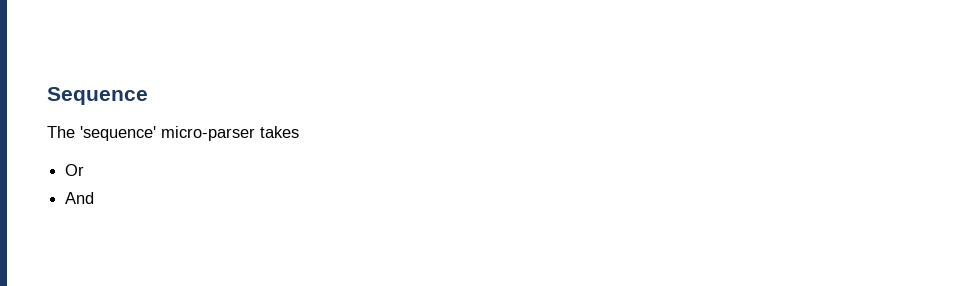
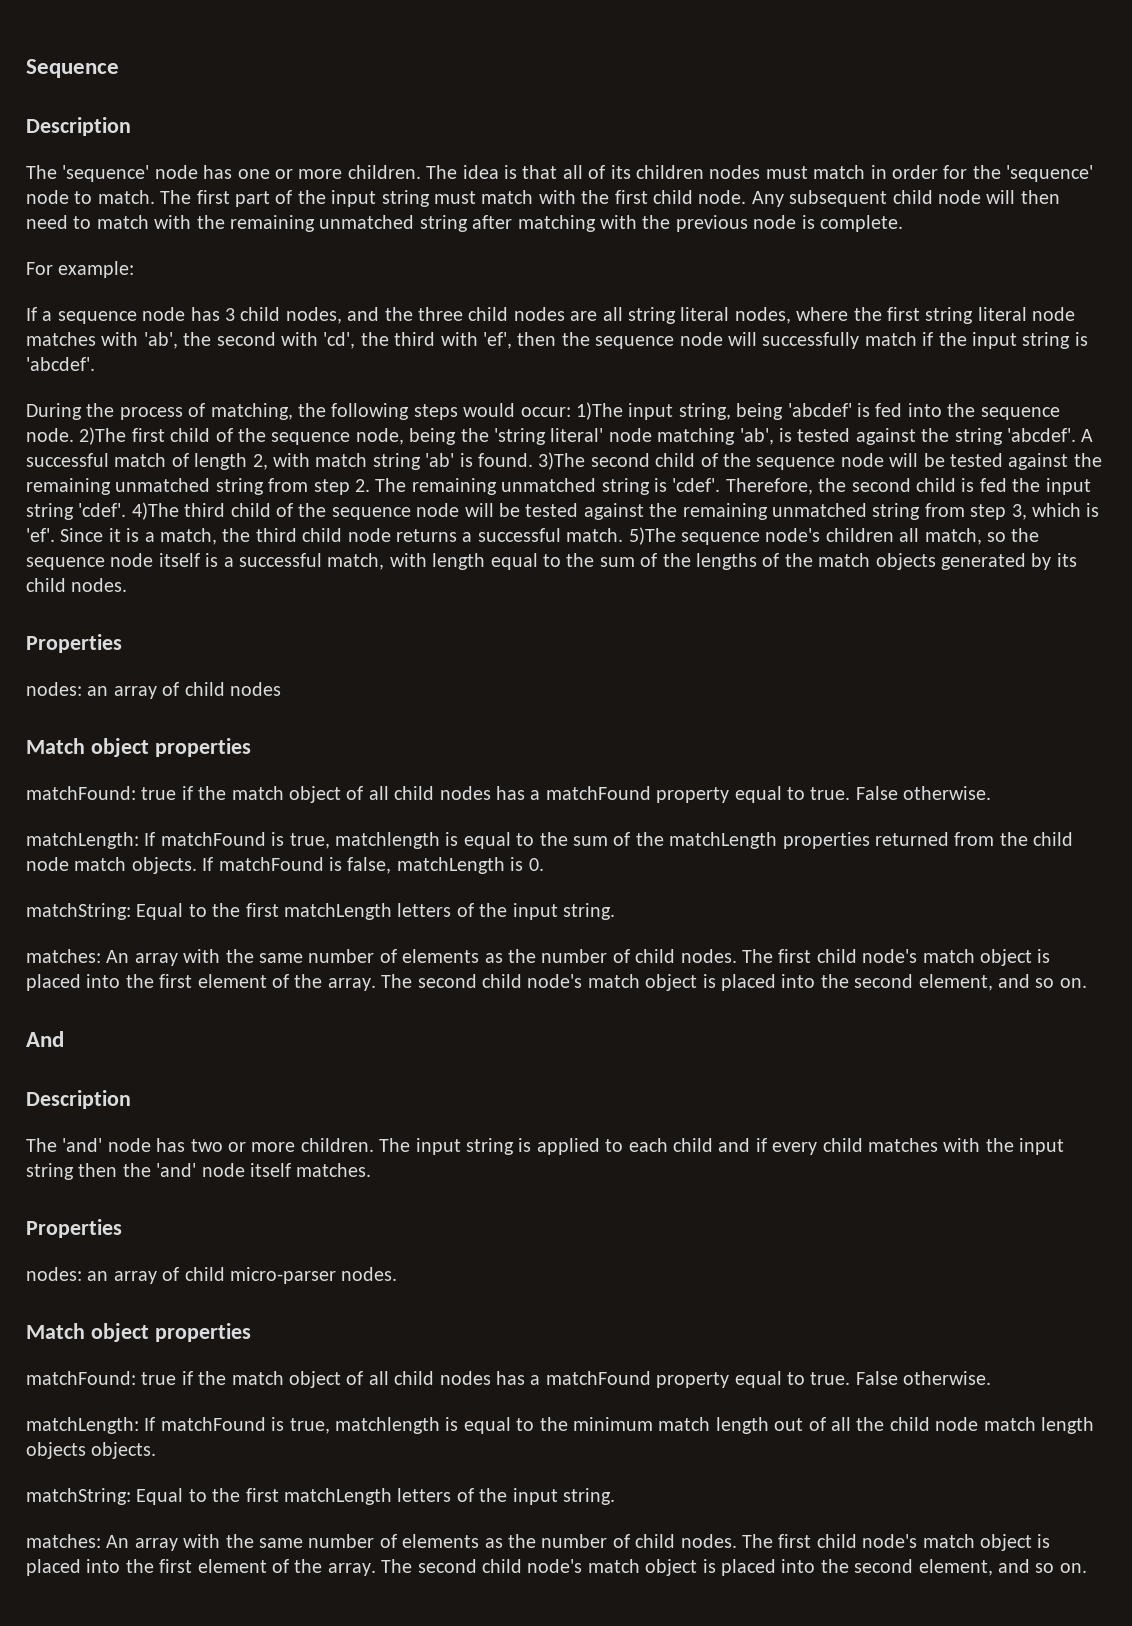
  Sequence
+ Description
- The 'sequence' micro-parser takes
- Or
+ The 'sequence' node has one or more children. The idea is that all of its children nodes must match in order for the 'sequence' node to match. The first part of the input string must match with the first child node. Any subsequent child node will then need to match with the remaining unmatched string after matching with the previous node is complete.
+ For example:
+ If a sequence node has 3 child nodes, and the three child nodes are all string literal nodes, where the first string literal node matches with 'ab', the second with 'cd', the third with 'ef', then the sequence node will successfully match if the input string is 'abcdef'.
+ During the process of matching, the following steps would occur: 1)The input string, being 'abcdef' is fed into the sequence node. 2)The first child of the sequence node, being the 'string literal' node matching 'ab', is tested against the string 'abcdef'. A successful match of length 2, with match string 'ab' is found. 3)The second child of the sequence node will be tested against the remaining unmatched string from step 2. The remaining unmatched string is 'cdef'. Therefore, the second child is fed the input string 'cdef'. 4)The third child of the sequence node will be tested against the remaining unmatched string from step 3, which is 'ef'. Since it is a match, the third child node returns a successful match. 5)The sequence node's children all match, so the sequence node itself is a successful match, with length equal to the sum of the lengths of the match objects generated by its child nodes.
+ Properties
+ nodes: an array of child nodes
+ Match object properties
+ matchFound: true if the match object of all child nodes has a matchFound property equal to true. False otherwise.
+ matchLength: If matchFound is true, matchlength is equal to the sum of the matchLength properties returned from the child node match objects. If matchFound is false, matchLength is 0.
+ matchString: Equal to the first matchLength letters of the input string.
+ matches: An array with the same number of elements as the number of child nodes. The first child node's match object is placed into the first element of the array. The second child node's match object is placed into the second element, and so on.
  And
+ Description
+ The 'and' node has two or more children. The input string is applied to each child and if every child matches with the input string then the 'and' node itself matches.
+ Properties
+ nodes: an array of child micro-parser nodes.
+ Match object properties
+ matchFound: true if the match object of all child nodes has a matchFound property equal to true. False otherwise.
+ matchLength: If matchFound is true, matchlength is equal to the minimum match length out of all the child node match length objects objects.
+ matchString: Equal to the first matchLength letters of the input string.
+ matches: An array with the same number of elements as the number of child nodes. The first child node's match object is placed into the first element of the array. The second child node's match object is placed into the second element, and so on.

